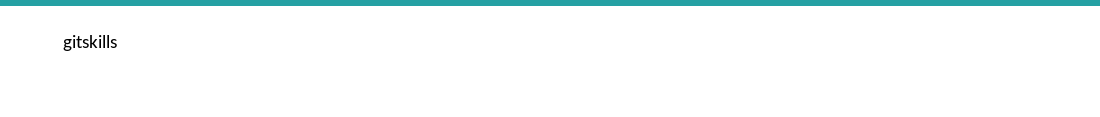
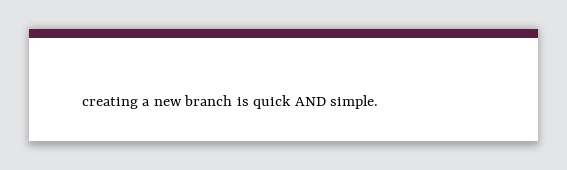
- gitskills
+ creating a new branch is quick AND simple.

